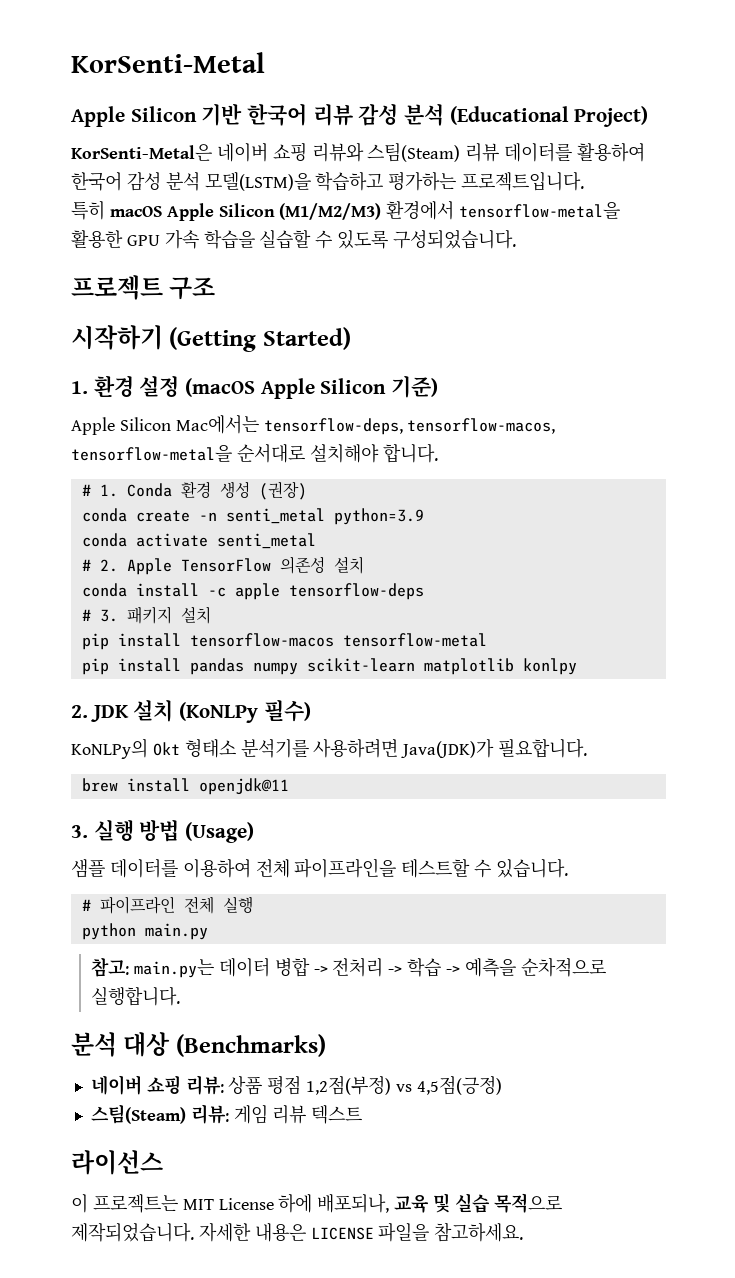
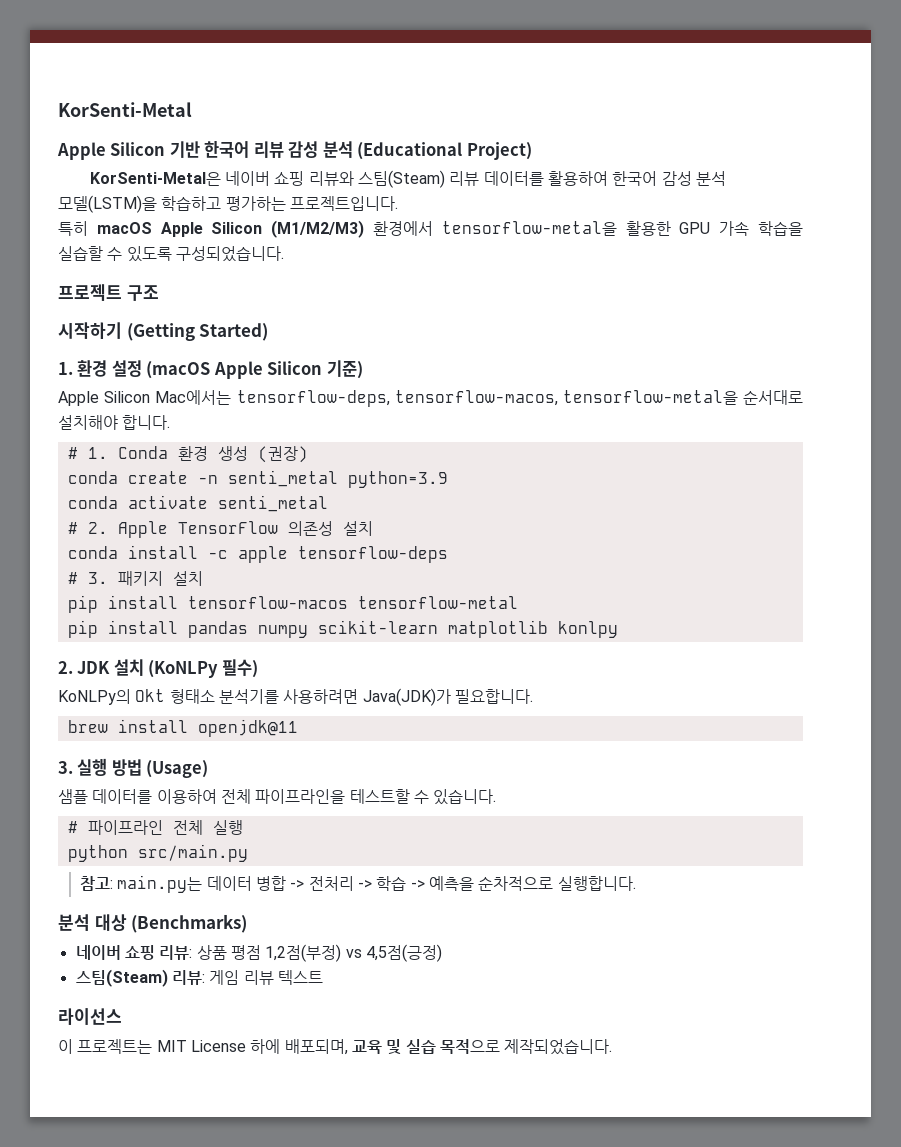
- python main.py
+ python src/main.py
- 이 프로젝트는 MIT License 하에 배포되나, 교육 및 실습 목적으로 제작되었습니다. 자세한 내용은 LICENSE 파일을 참고하세요.
+ 이 프로젝트는 MIT License 하에 배포되며, 교육 및 실습 목적으로 제작되었습니다.

